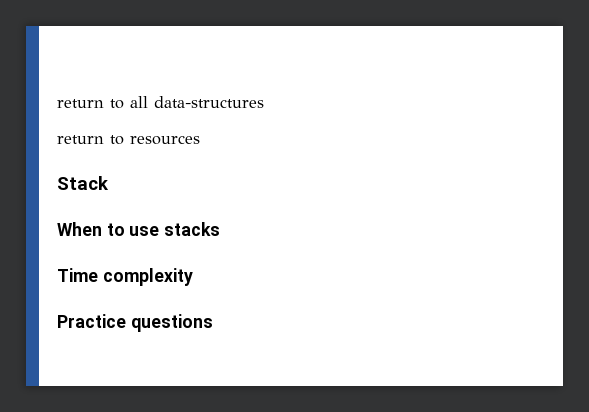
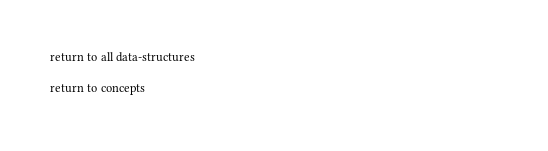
- return to resources
- Stack
- When to use stacks
- Time complexity
- Practice questions
+ return to concepts

